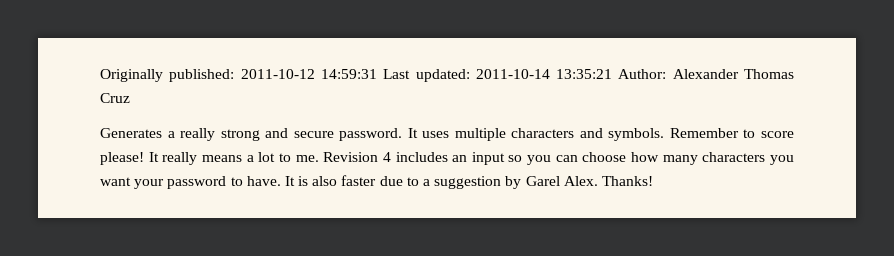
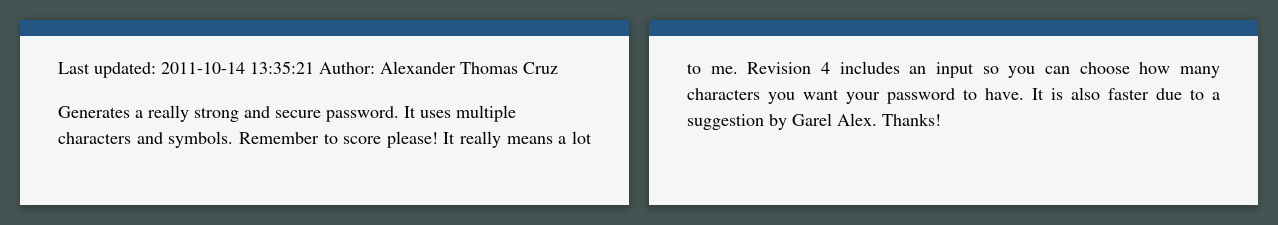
- Originally published: 2011-10-12 14:59:31 Last updated: 2011-10-14 13:35:21 Author: Alexander Thomas Cruz
+ Last updated: 2011-10-14 13:35:21 Author: Alexander Thomas Cruz

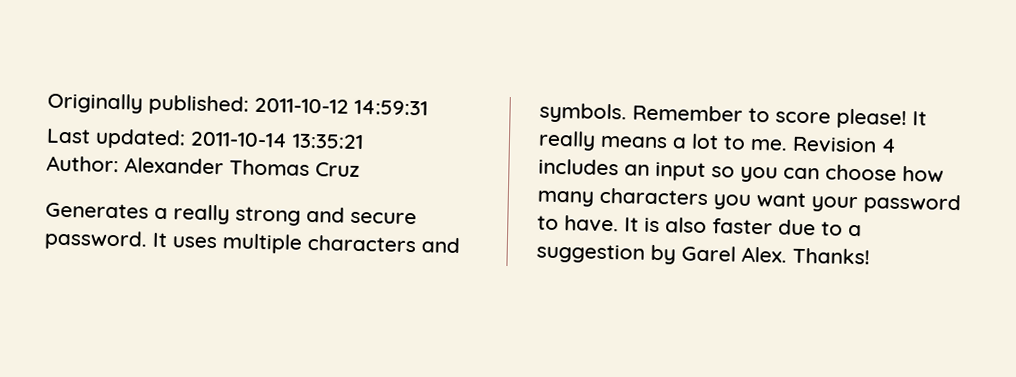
+ Originally published: 2011-10-12 14:59:31
- Last updated: 2011-10-14 13:35:21 Author: Alexander Thomas Cruz
+ Last updated: 2011-10-14 13:35:21
+ Author: Alexander Thomas Cruz

